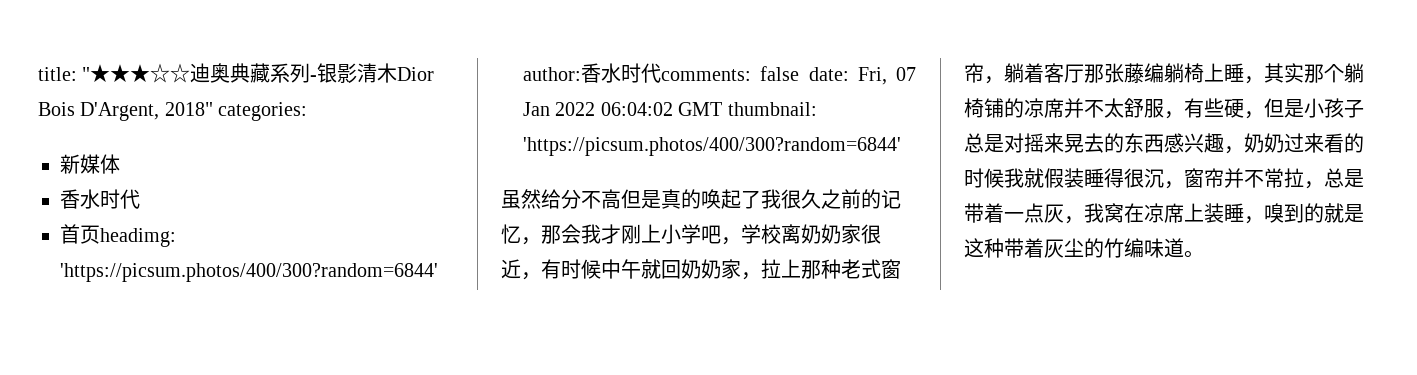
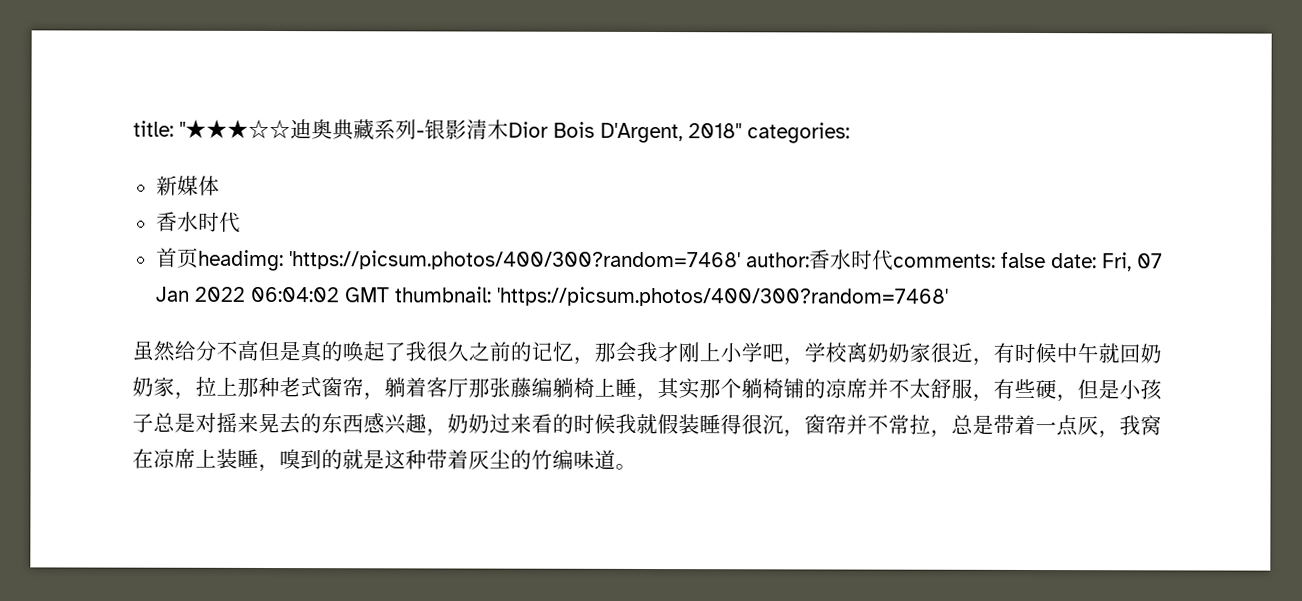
- 首页headimg: 'https://picsum.photos/400/300?random=6844' author:香水时代comments: false date: Fri, 07 Jan 2022 06:04:02 GMT thumbnail: 'https://picsum.photos/400/300?random=6844'
+ 首页headimg: 'https://picsum.photos/400/300?random=7468' author:香水时代comments: false date: Fri, 07 Jan 2022 06:04:02 GMT thumbnail: 'https://picsum.photos/400/300?random=7468'

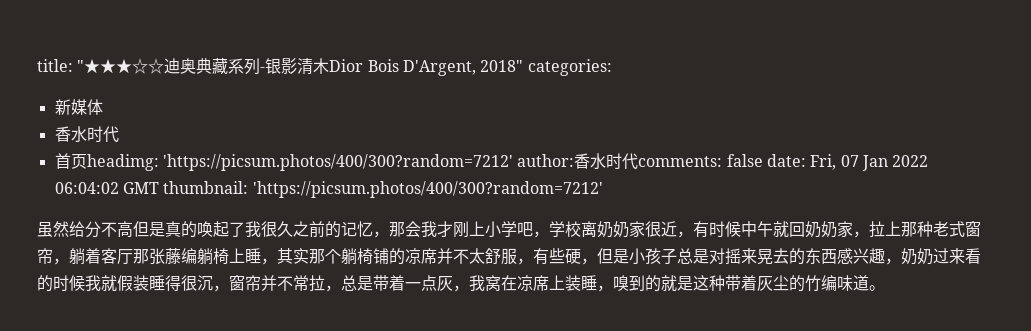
- 首页headimg: 'https://picsum.photos/400/300?random=7468' author:香水时代comments: false date: Fri, 07 Jan 2022 06:04:02 GMT thumbnail: 'https://picsum.photos/400/300?random=7468'
+ 首页headimg: 'https://picsum.photos/400/300?random=7212' author:香水时代comments: false date: Fri, 07 Jan 2022 06:04:02 GMT thumbnail: 'https://picsum.photos/400/300?random=7212'

